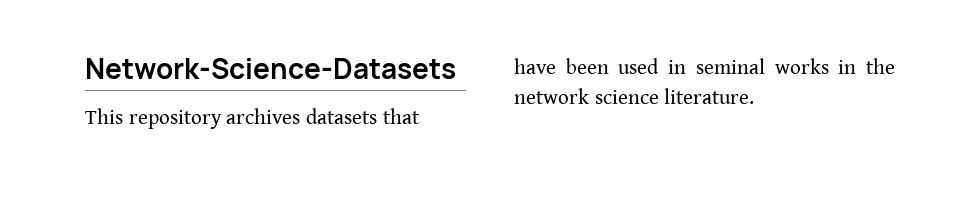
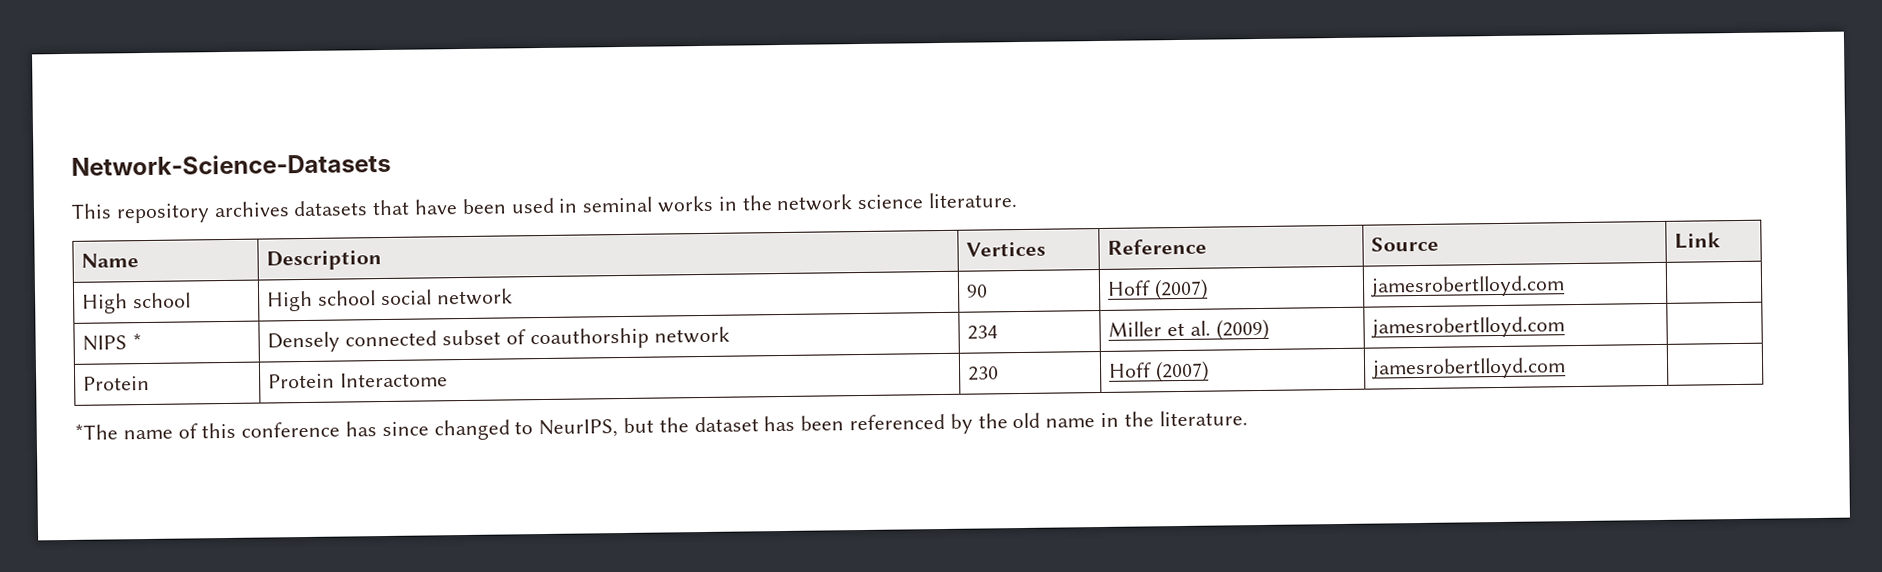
+ Name | Description | Vertices | Reference | Source | Link
+ High school | High school social network | 90 | Hoff (2007) | jamesrobertlloyd.com |
+ NIPS * | Densely connected subset of coauthorship network | 234 | Miller et al. (2009) | jamesrobertlloyd.com |
+ Protein | Protein Interactome | 230 | Hoff (2007) | jamesrobertlloyd.com |
+ *The name of this conference has since changed to NeurIPS, but the dataset has been referenced by the old name in the literature.

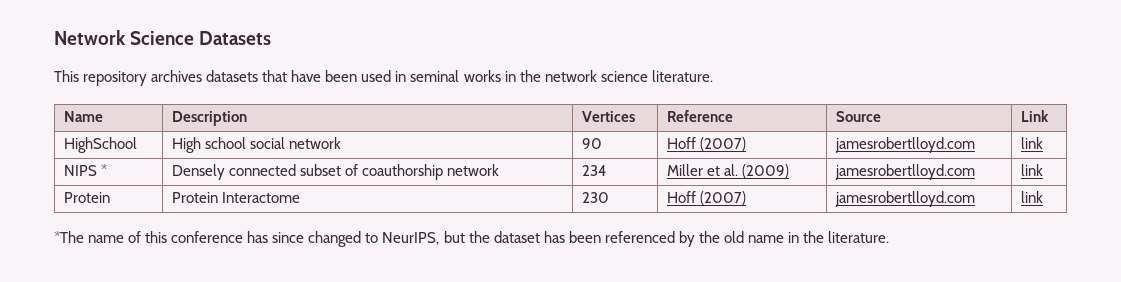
- Network-Science-Datasets
+ Network Science Datasets
- High school | High school social network | 90 | Hoff (2007) | jamesrobertlloyd.com |
+ HighSchool | High school social network | 90 | Hoff (2007) | jamesrobertlloyd.com | link
- NIPS * | Densely connected subset of coauthorship network | 234 | Miller et al. (2009) | jamesrobertlloyd.com |
+ NIPS * | Densely connected subset of coauthorship network | 234 | Miller et al. (2009) | jamesrobertlloyd.com | link
- Protein | Protein Interactome | 230 | Hoff (2007) | jamesrobertlloyd.com |
+ Protein | Protein Interactome | 230 | Hoff (2007) | jamesrobertlloyd.com | link

